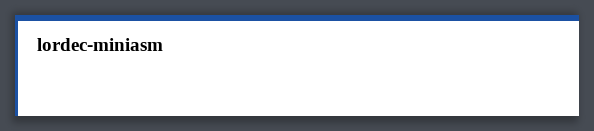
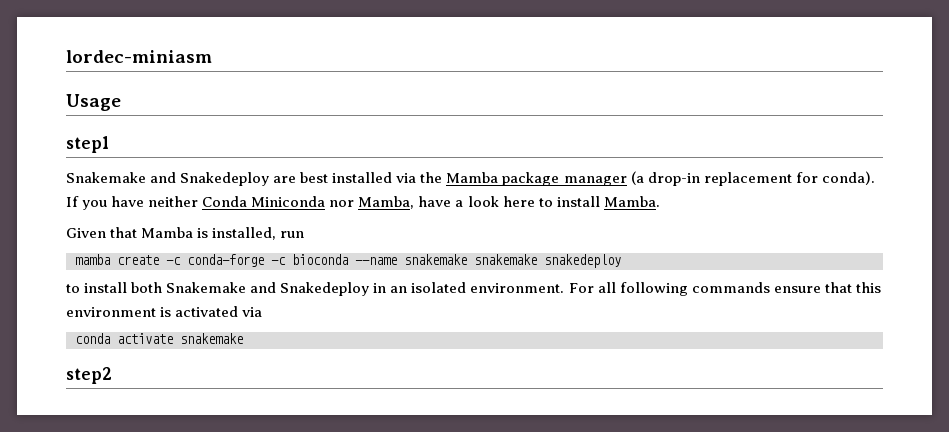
+ Usage
+ step1
+ Snakemake and Snakedeploy are best installed via the Mamba package manager (a drop-in replacement for conda). If you have neither Conda Miniconda nor Mamba, have a look here to install Mamba.
+ Given that Mamba is installed, run
+ mamba create -c conda-forge -c bioconda --name snakemake snakemake snakedeploy
+ to install both Snakemake and Snakedeploy in an isolated environment. For all following commands ensure that this environment is activated via
+ conda activate snakemake
+ step2

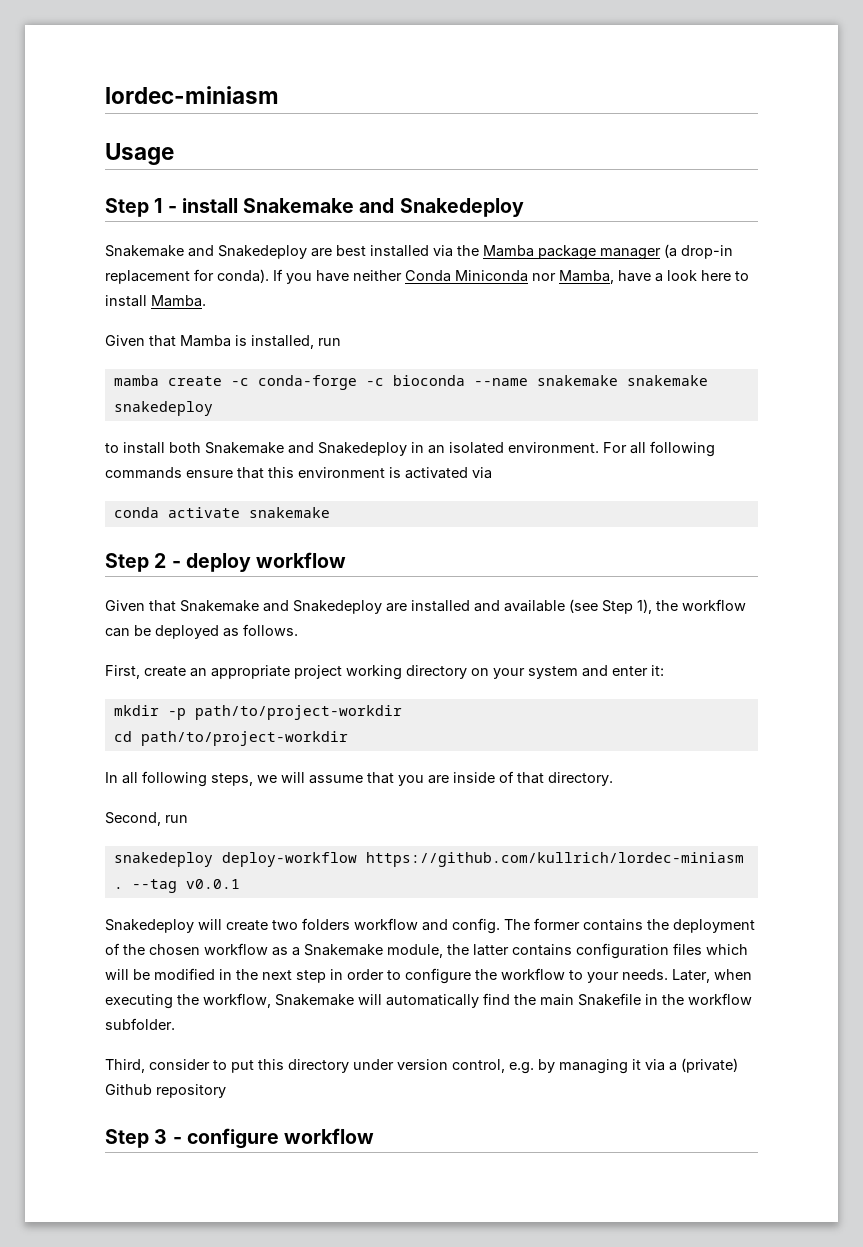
- step1
+ Step 1 - install Snakemake and Snakedeploy
- step2
+ Step 2 - deploy workflow
+ Given that Snakemake and Snakedeploy are installed and available (see Step 1), the workflow can be deployed as follows.
+ First, create an appropriate project working directory on your system and enter it:
+ mkdir -p path/to/project-workdir
+ cd path/to/project-workdir
+ In all following steps, we will assume that you are inside of that directory.
+ Second, run
+ snakedeploy deploy-workflow https://github.com/kullrich/lordec-miniasm . --tag v0.0.1
+ Snakedeploy will create two folders workflow and config. The former contains the deployment of the chosen workflow as a Snakemake module, the latter contains configuration files which will be modified in the next step in order to configure the workflow to your needs. Later, when executing the workflow, Snakemake will automatically find the main Snakefile in the workflow subfolder.
+ Third, consider to put this directory under version control, e.g. by managing it via a (private) Github repository
+ Step 3 - configure workflow

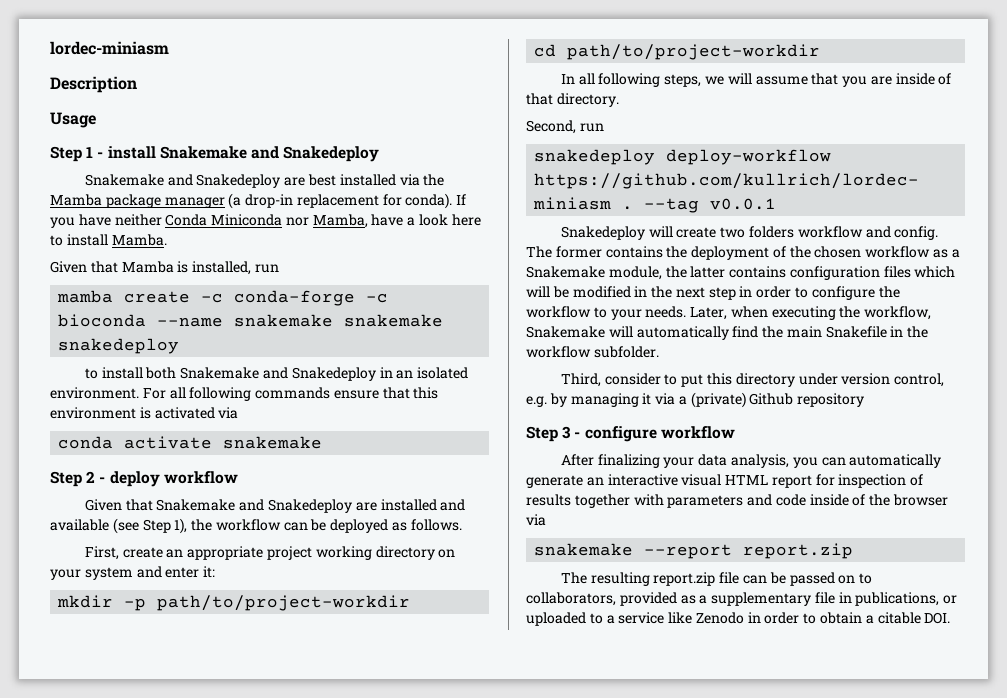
+ Description
+ After finalizing your data analysis, you can automatically generate an interactive visual HTML report for inspection of results together with parameters and code inside of the browser via
+ snakemake --report report.zip
+ The resulting report.zip file can be passed on to collaborators, provided as a supplementary file in publications, or uploaded to a service like Zenodo in order to obtain a citable DOI.

